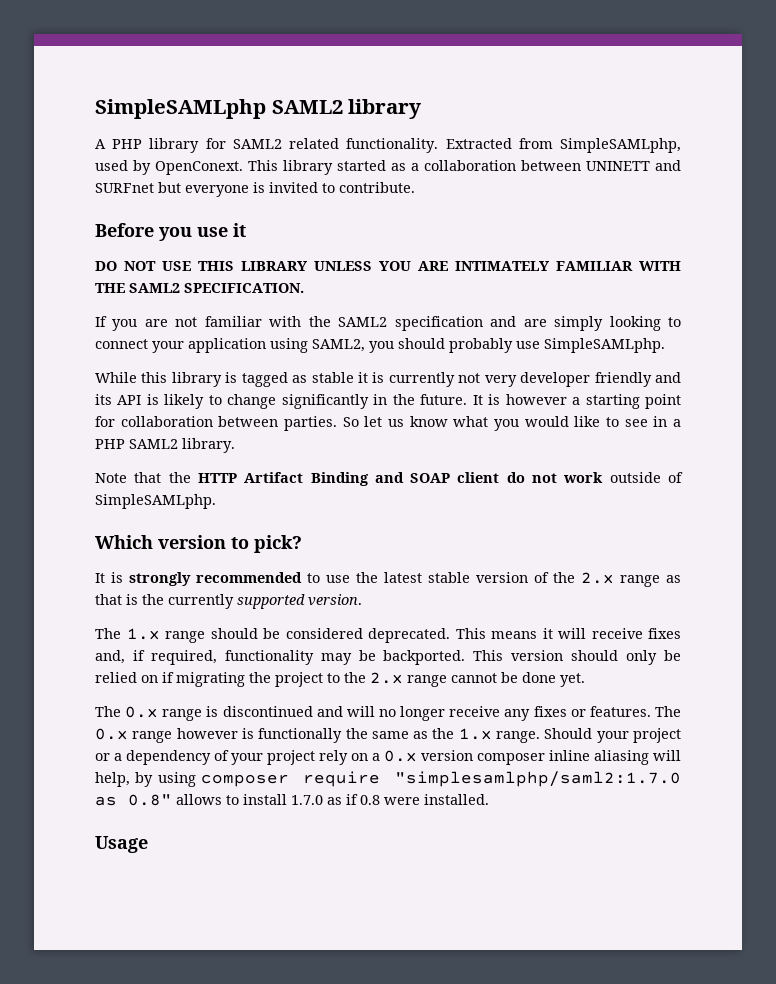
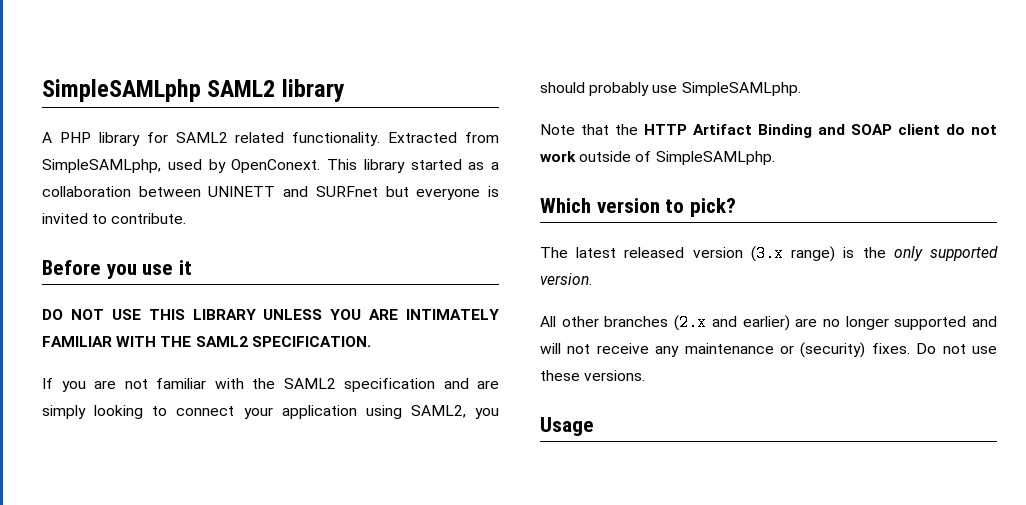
- While this library is tagged as stable it is currently not very developer friendly and its API is likely to change significantly in the future. It is however a starting point for collaboration between parties. So let us know what you would like to see in a PHP SAML2 library.
- It is strongly recommended to use the latest stable version of the 2.x range as that is the currently supported version.
+ The latest released version (3.x range) is the only supported version.
- The 1.x range should be considered deprecated. This means it will receive fixes and, if required, functionality may be backported. This version should only be relied on if migrating the project to the 2.x range cannot be done yet.
- The 0.x range is discontinued and will no longer receive any fixes or features. The 0.x range however is functionally the same as the 1.x range. Should your project or a dependency of your project rely on a 0.x version composer inline aliasing will help, by using composer require "simplesamlphp/saml2:1.7.0 as 0.8" allows to install 1.7.0 as if 0.8 were installed.
+ All other branches (2.x and earlier) are no longer supported and will not receive any maintenance or (security) fixes. Do not use these versions.

